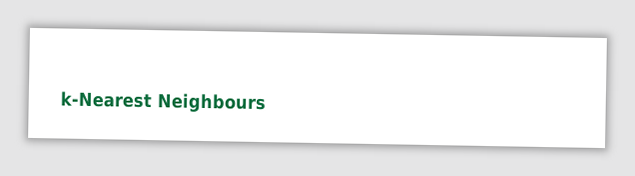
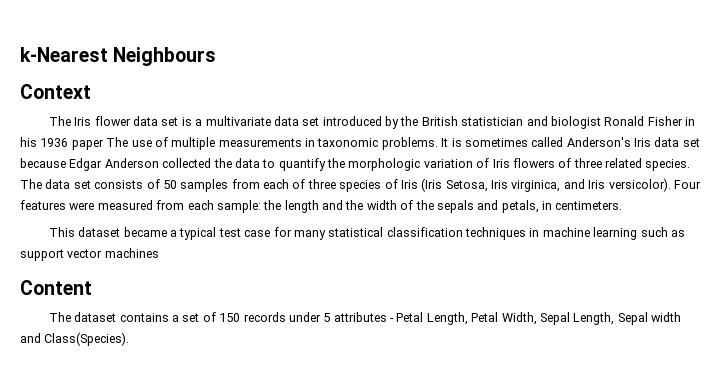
+ Context
+ The Iris flower data set is a multivariate data set introduced by the British statistician and biologist Ronald Fisher in his 1936 paper The use of multiple measurements in taxonomic problems. It is sometimes called Anderson's Iris data set because Edgar Anderson collected the data to quantify the morphologic variation of Iris flowers of three related species. The data set consists of 50 samples from each of three species of Iris (Iris Setosa, Iris virginica, and Iris versicolor). Four features were measured from each sample: the length and the width of the sepals and petals, in centimeters.
+ This dataset became a typical test case for many statistical classification techniques in machine learning such as support vector machines
+ Content
+ The dataset contains a set of 150 records under 5 attributes - Petal Length, Petal Width, Sepal Length, Sepal width and Class(Species).

